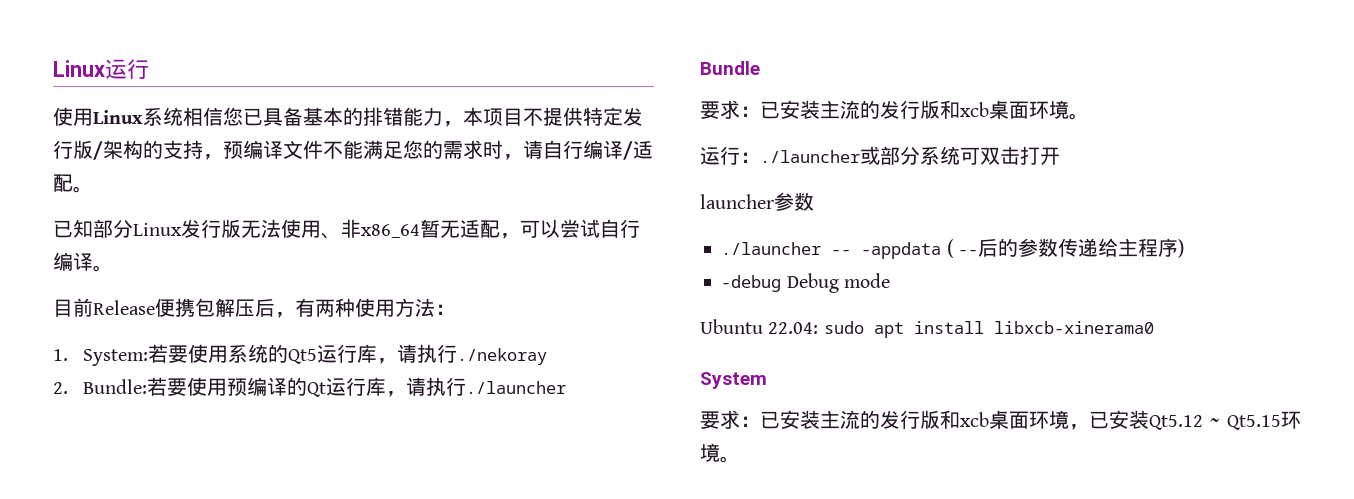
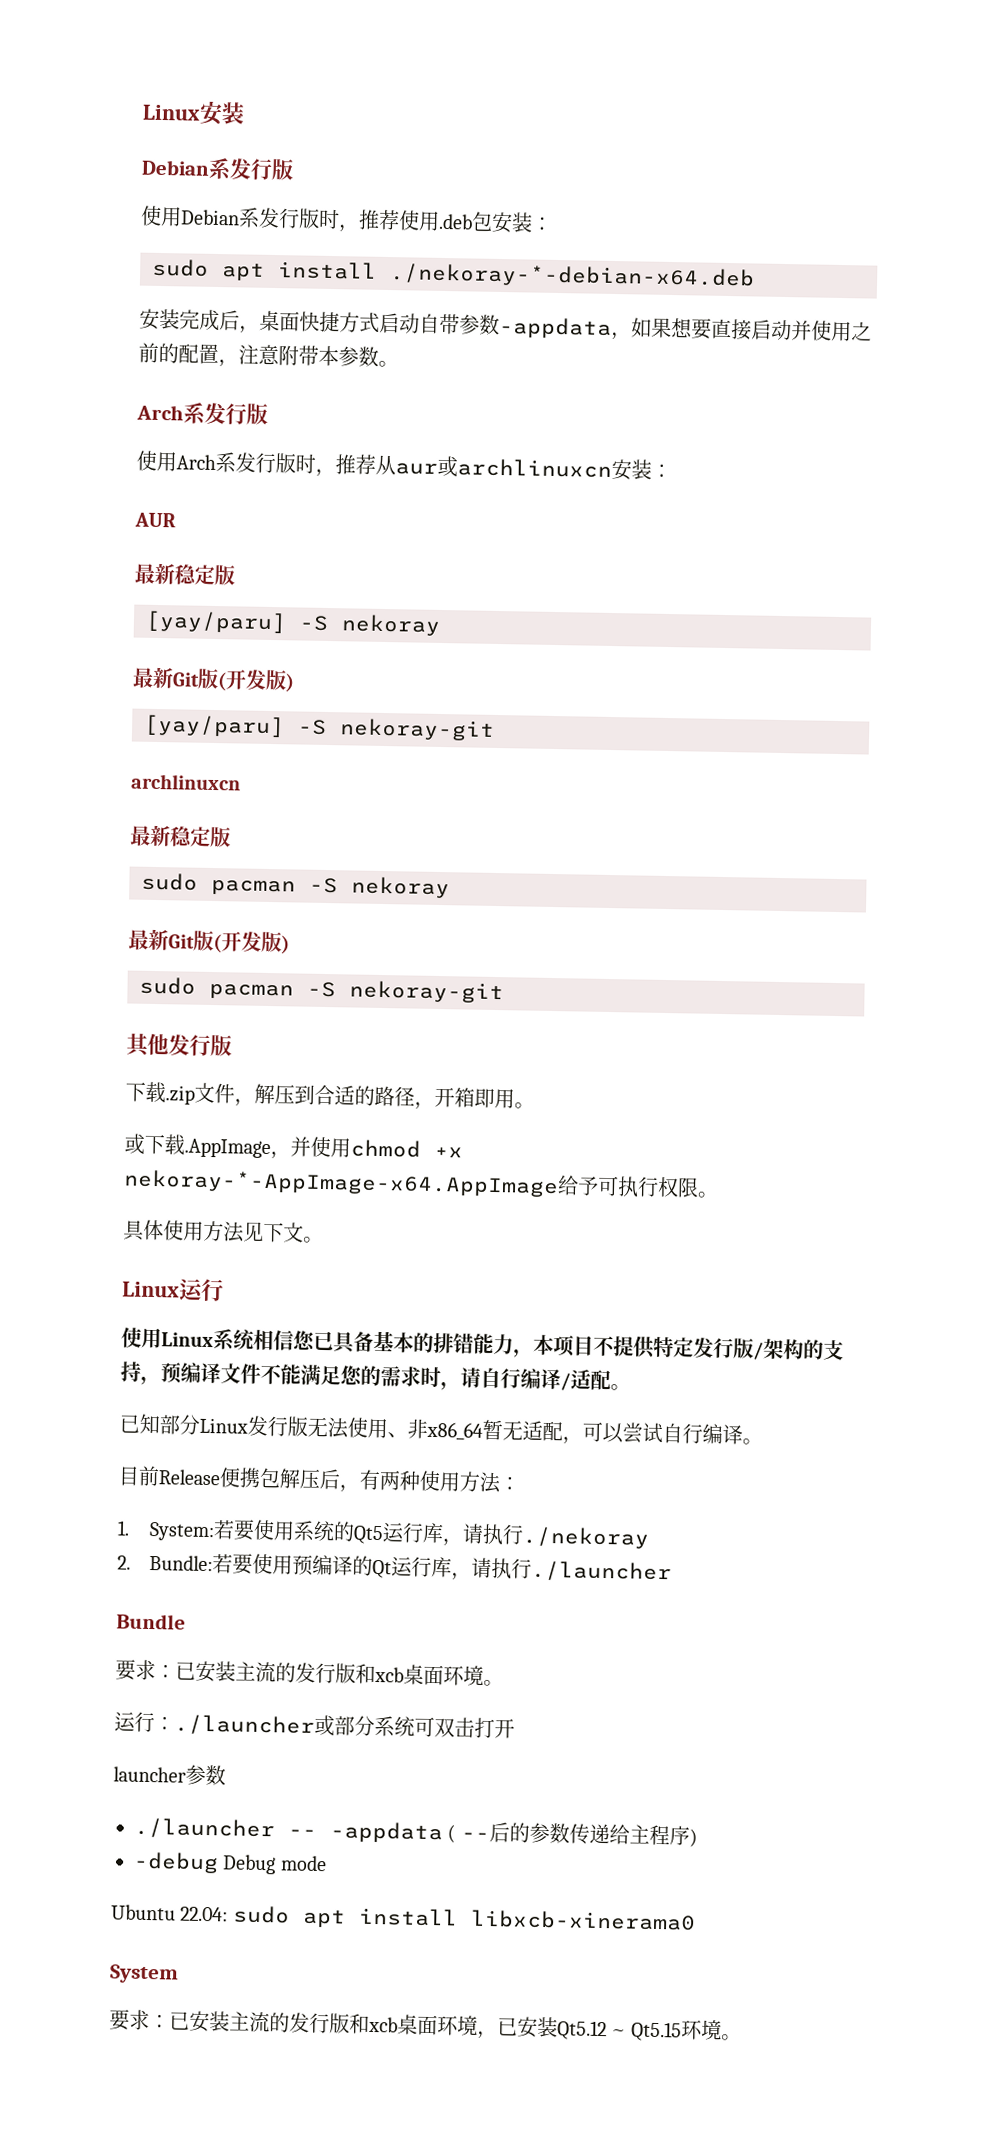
+ Linux安装
+ Debian系发行版
+ 使用Debian系发行版时，推荐使用.deb包安装：
+ sudo apt install ./nekoray-*-debian-x64.deb
+ 安装完成后，桌面快捷方式启动自带参数-appdata，如果想要直接启动并使用之前的配置，注意附带本参数。
+ Arch系发行版
+ 使用Arch系发行版时，推荐从aur或archlinuxcn安装：
+ AUR
+ 最新稳定版
+ [yay/paru] -S nekoray
+ 最新Git版(开发版)
+ [yay/paru] -S nekoray-git
+ archlinuxcn
+ 最新稳定版
+ sudo pacman -S nekoray
+ 最新Git版(开发版)
+ sudo pacman -S nekoray-git
+ 其他发行版
+ 下载.zip文件，解压到合适的路径，开箱即用。
+ 或下载.AppImage，并使用chmod +x nekoray-*-AppImage-x64.AppImage给予可执行权限。
+ 具体使用方法见下文。

